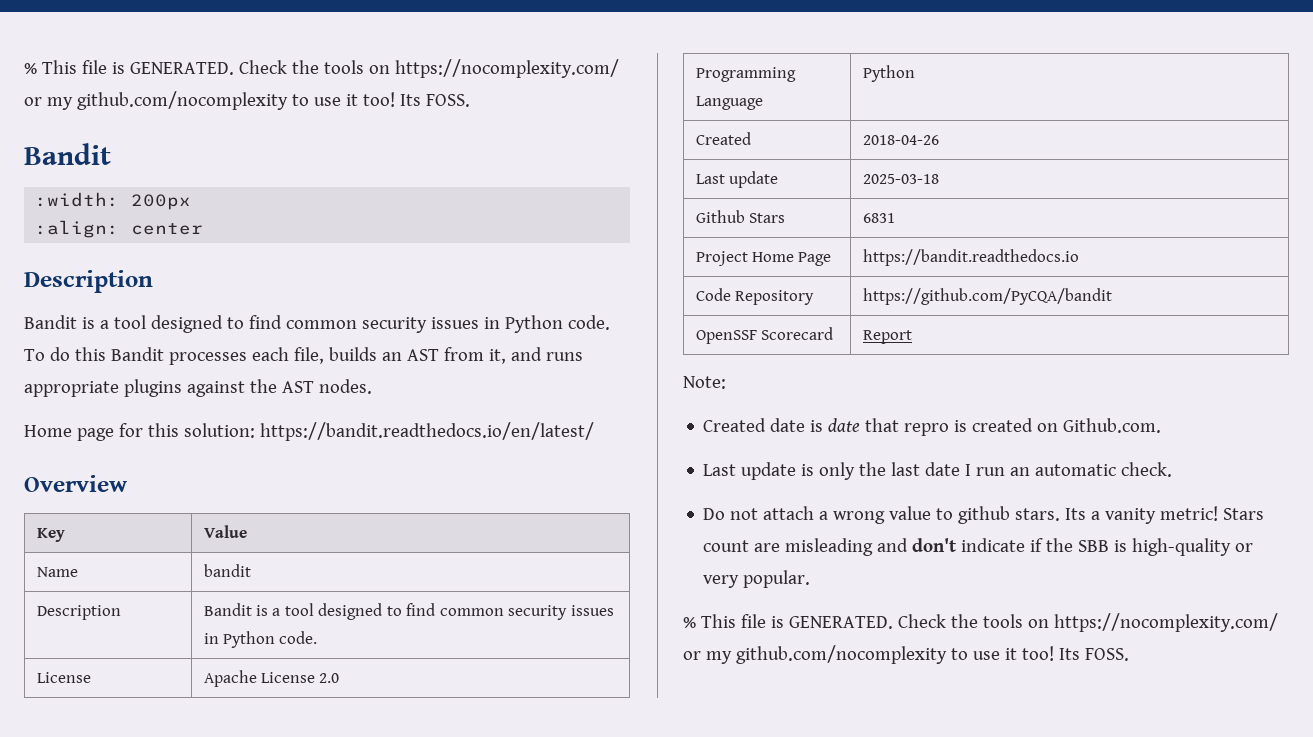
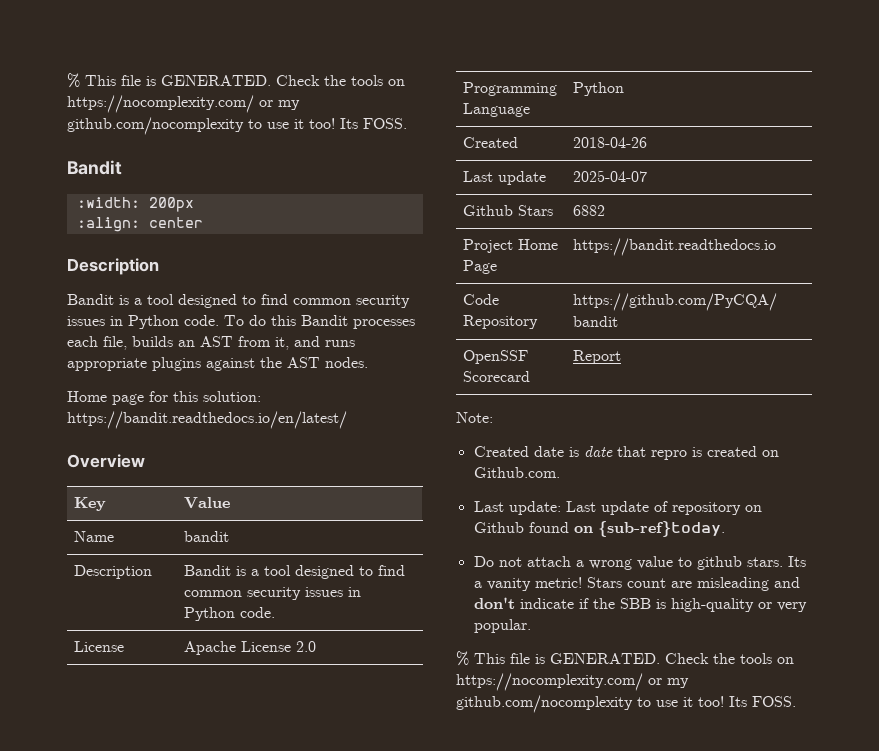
- Last update | 2025-03-18
+ Last update | 2025-04-07
- Github Stars | 6831
+ Github Stars | 6882
- Last update is only the last date I run an automatic check.
+ Last update: Last update of repository on Github found on {sub-ref}today.

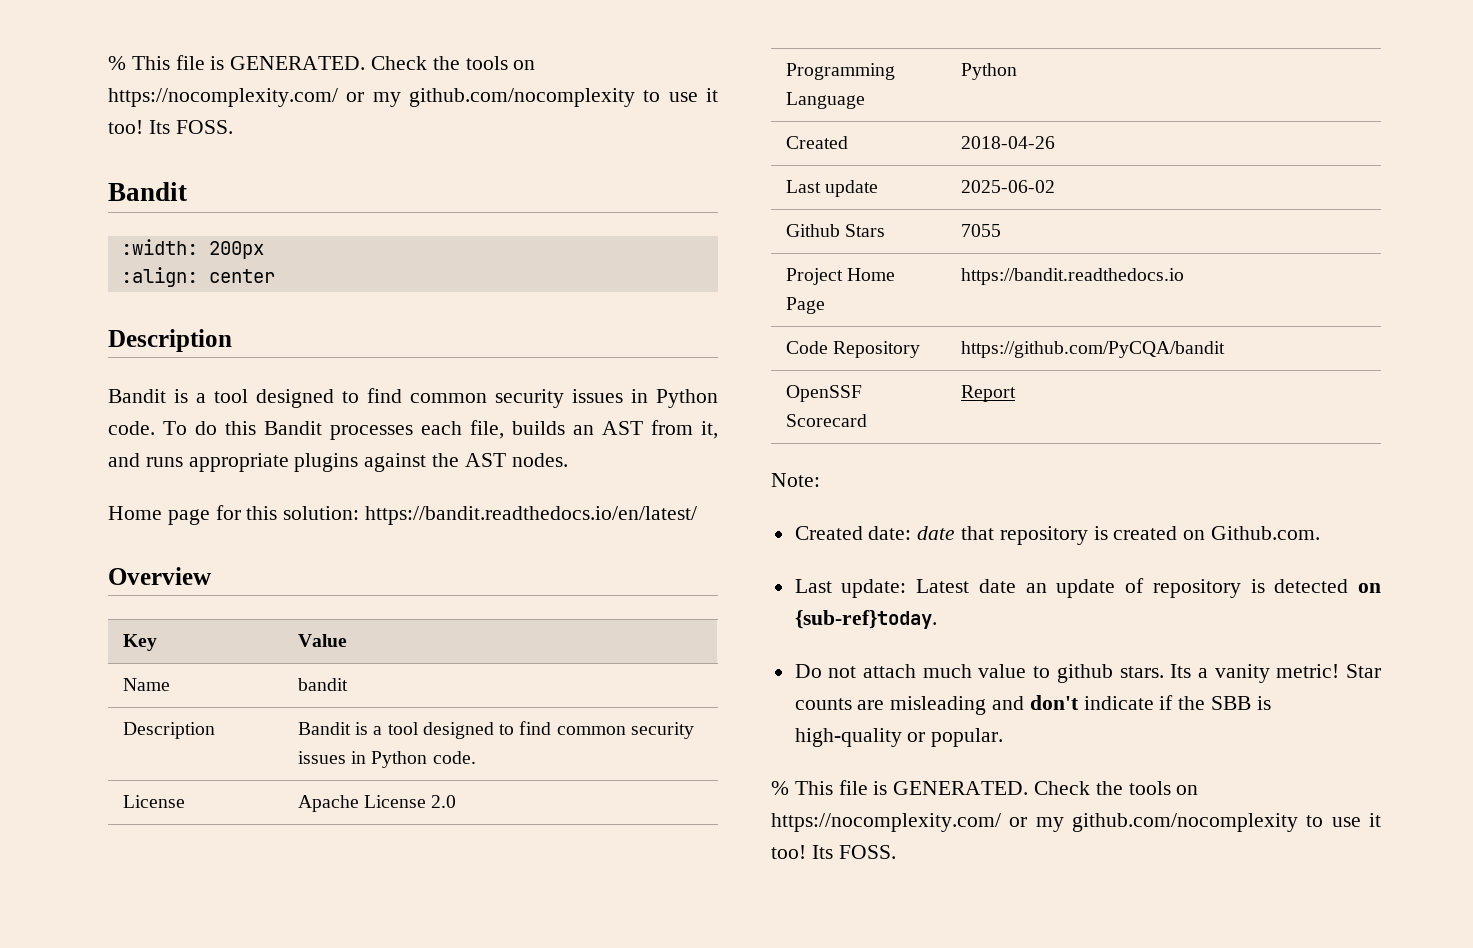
- Last update | 2025-04-07
+ Last update | 2025-06-02
- Github Stars | 6882
+ Github Stars | 7055
- Created date is date that repro is created on Github.com.
+ Created date: date that repository is created on Github.com.
- Last update: Last update of repository on Github found on {sub-ref}today.
+ Last update: Latest date an update of repository is detected on {sub-ref}today.
- Do not attach a wrong value to github stars.
+ Do not attach much value to github stars.
- Stars count are misleading and don't indicate if the SBB is high-quality or very popular.
+ Star counts are misleading and don't indicate if the SBB is high-quality or popular.

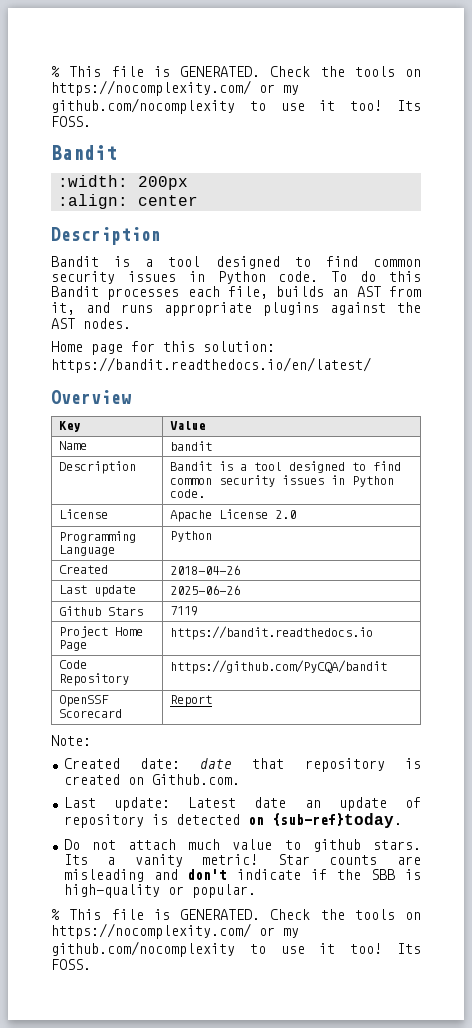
- Last update | 2025-06-02
+ Last update | 2025-06-26
- Github Stars | 7055
+ Github Stars | 7119

